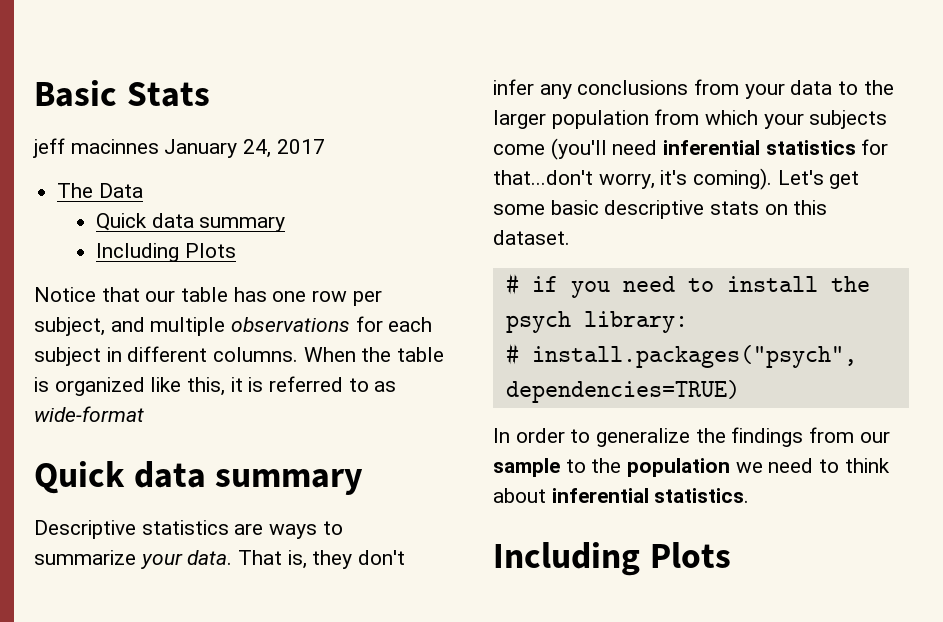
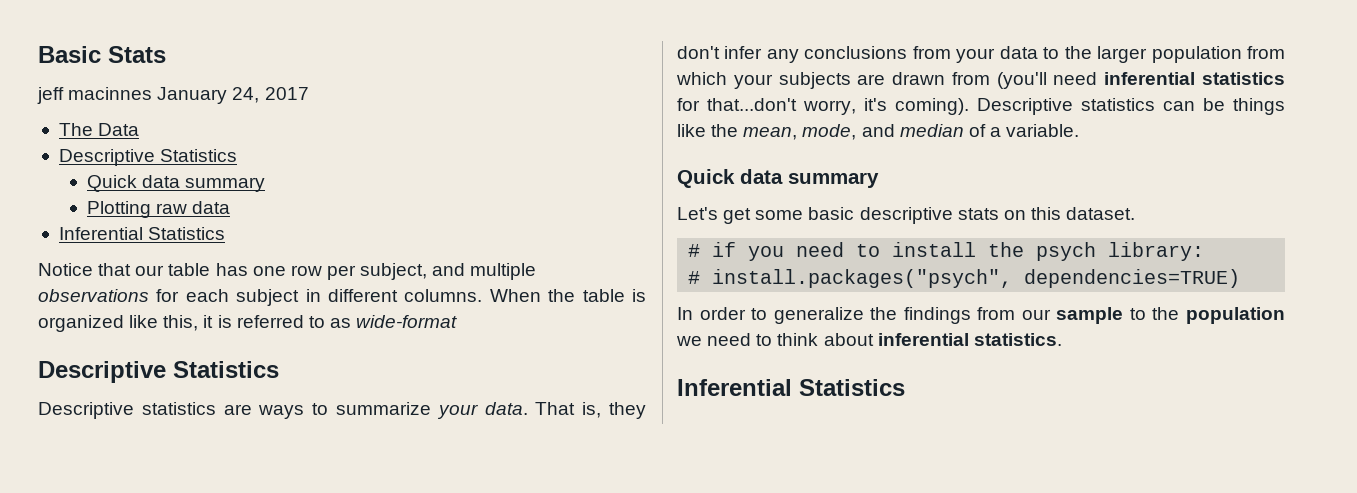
  The Data
+ Descriptive Statistics
  Quick data summary
- Including Plots
+ Plotting raw data
+ Inferential Statistics
  When the table is organized like this, it is referred to as wide-format
- Quick data summary
+ Descriptive Statistics
- That is, they don't infer any conclusions from your data to the larger population from which your subjects come (you'll need inferential statistics for that...don't worry, it's coming). Let's get some basic descriptive stats on this dataset.
+ That is, they don't infer any conclusions from your data to the larger population from which your subjects are drawn from (you'll need inferential statistics for that...don't worry, it's coming). Descriptive statistics can be things like the mean, mode, and median of a variable.
+ Quick data summary
+ Let's get some basic descriptive stats on this dataset.
  In order to generalize the findings from our sample to the population we need to think about inferential statistics.
- Including Plots
+ Inferential Statistics

